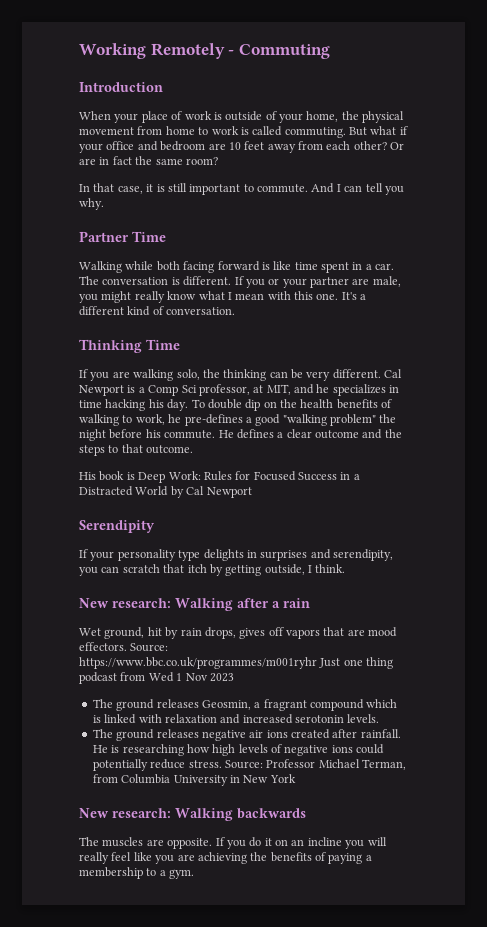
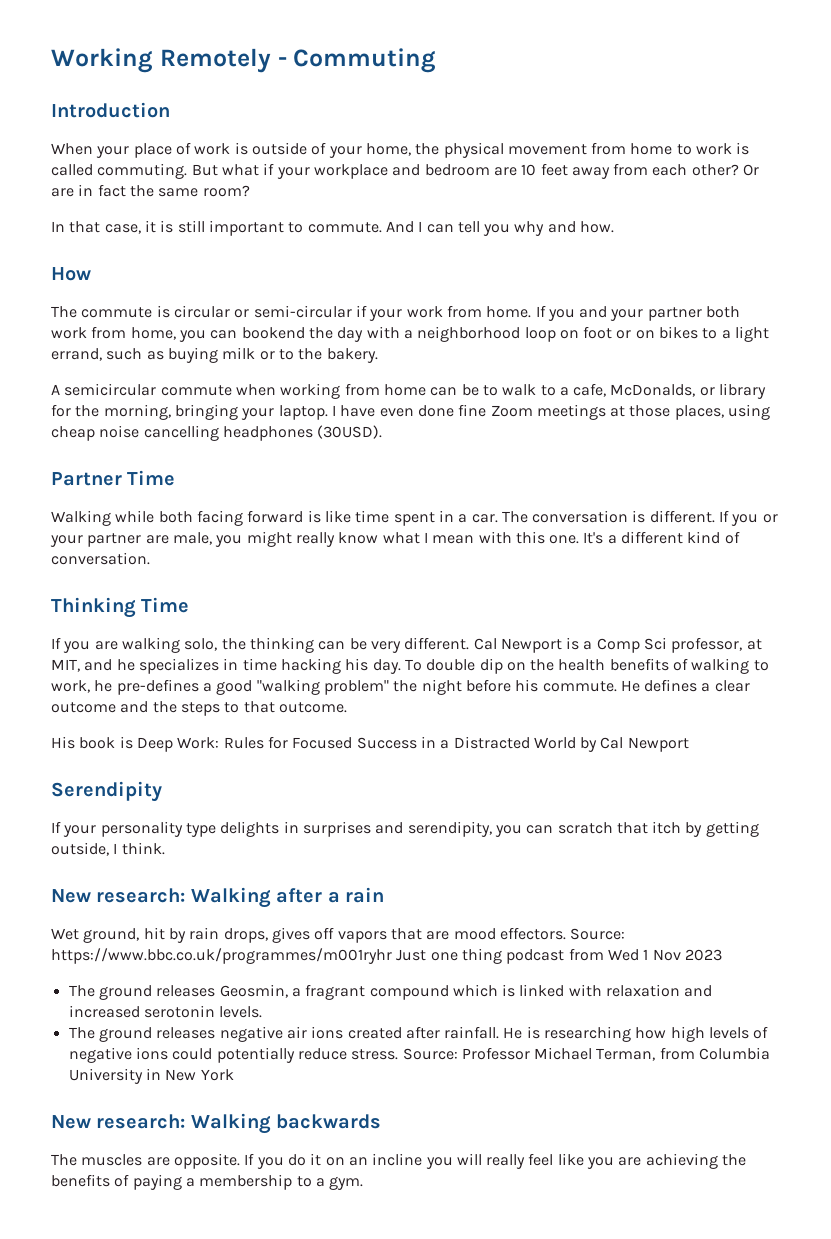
- But what if your office and bedroom are 10 feet away from each other?
+ But what if your workplace and bedroom are 10 feet away from each other?
- And I can tell you why.
+ And I can tell you why and how.
+ How
+ The commute is circular or semi-circular if your work from home. If you and your partner both work from home, you can bookend the day with a neighborhood loop on foot or on bikes to a light errand, such as buying milk or to the bakery.
+ A semicircular commute when working from home can be to walk to a cafe, McDonalds, or library for the morning, bringing your laptop. I have even done fine Zoom meetings at those places, using cheap noise cancelling headphones (30USD).

